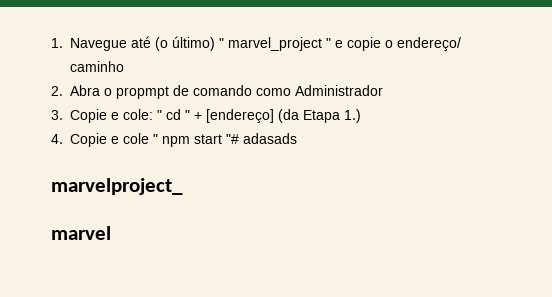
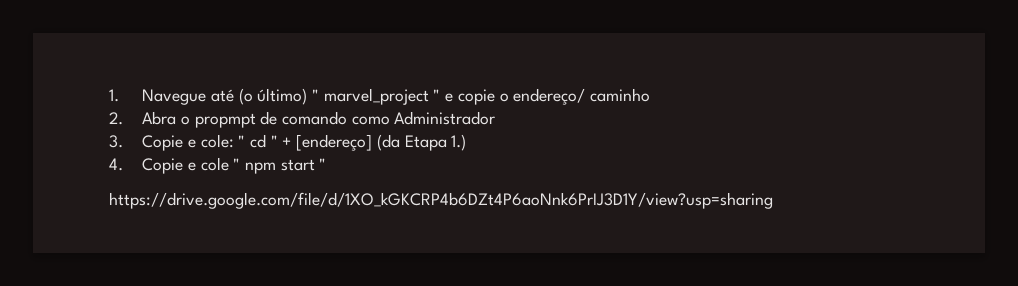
- 4. Copie e cole " npm start "# adasads
- marvelproject_
- marvel
+ 4. Copie e cole " npm start "
+ https://drive.google.com/file/d/1XO_kGKCRP4b6DZt4P6aoNnk6PrIJ3D1Y/view?usp=sharing

